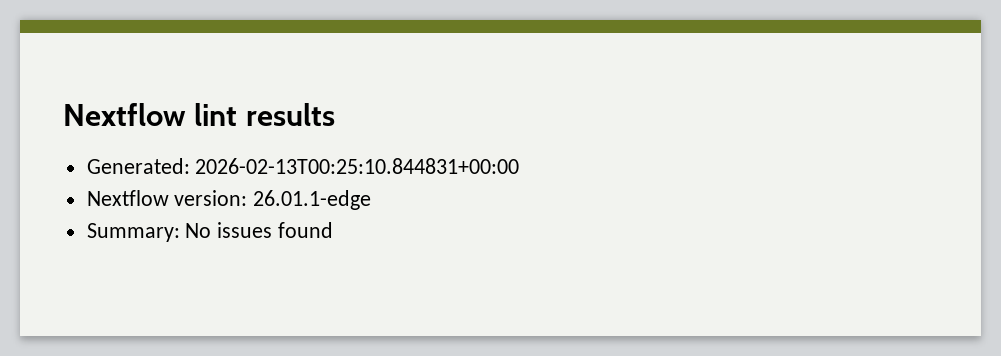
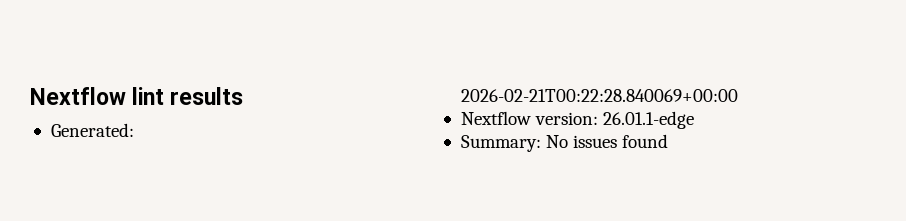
- Generated: 2026-02-13T00:25:10.844831+00:00
+ Generated: 2026-02-21T00:22:28.840069+00:00

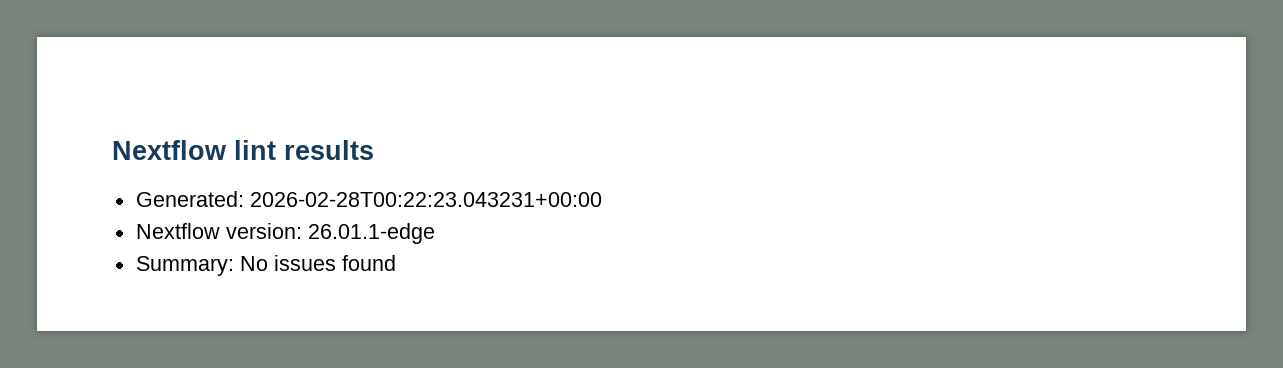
- Generated: 2026-02-21T00:22:28.840069+00:00
+ Generated: 2026-02-28T00:22:23.043231+00:00

